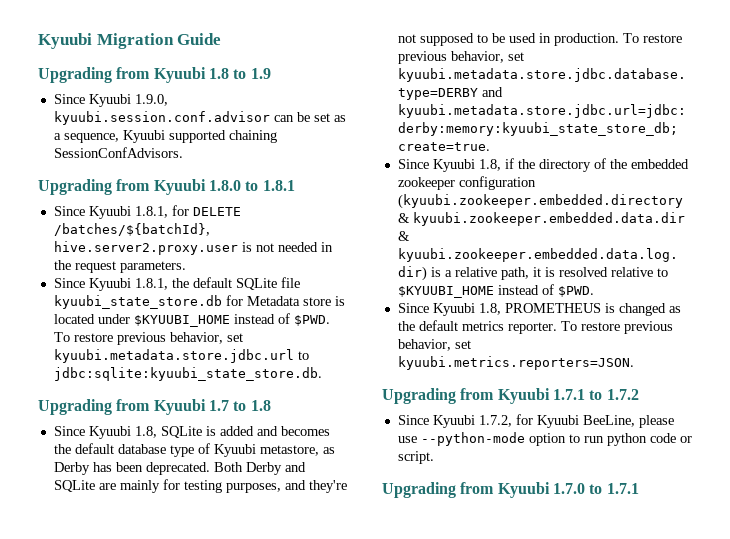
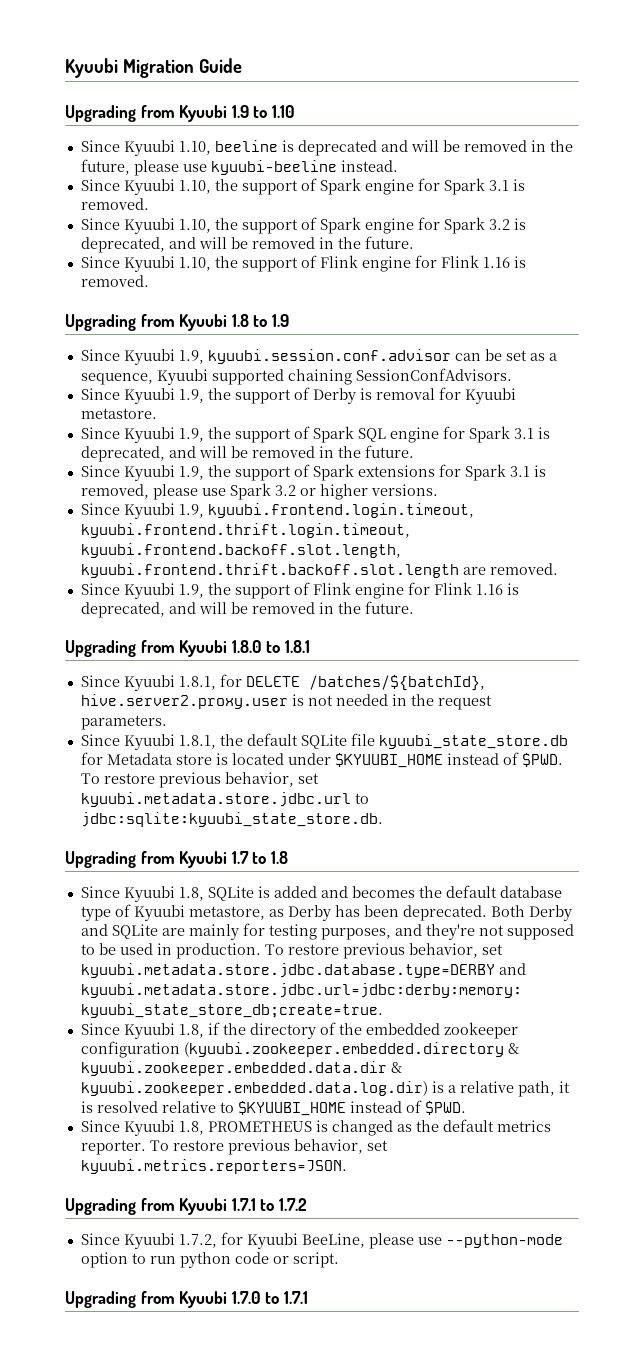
+ Upgrading from Kyuubi 1.9 to 1.10
+ Since Kyuubi 1.10, beeline is deprecated and will be removed in the future, please use kyuubi-beeline instead.
+ Since Kyuubi 1.10, the support of Spark engine for Spark 3.1 is removed.
+ Since Kyuubi 1.10, the support of Spark engine for Spark 3.2 is deprecated, and will be removed in the future.
+ Since Kyuubi 1.10, the support of Flink engine for Flink 1.16 is removed.
- Since Kyuubi 1.9.0, kyuubi.session.conf.advisor can be set as a sequence, Kyuubi supported chaining SessionConfAdvisors.
+ Since Kyuubi 1.9, kyuubi.session.conf.advisor can be set as a sequence, Kyuubi supported chaining SessionConfAdvisors.
+ Since Kyuubi 1.9, the support of Derby is removal for Kyuubi metastore.
+ Since Kyuubi 1.9, the support of Spark SQL engine for Spark 3.1 is deprecated, and will be removed in the future.
+ Since Kyuubi 1.9, the support of Spark extensions for Spark 3.1 is removed, please use Spark 3.2 or higher versions.
+ Since Kyuubi 1.9, kyuubi.frontend.login.timeout, kyuubi.frontend.thrift.login.timeout, kyuubi.frontend.backoff.slot.length, kyuubi.frontend.thrift.backoff.slot.length are removed.
+ Since Kyuubi 1.9, the support of Flink engine for Flink 1.16 is deprecated, and will be removed in the future.

